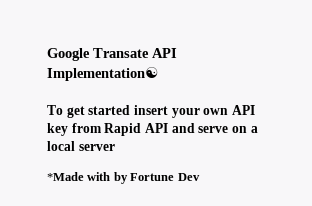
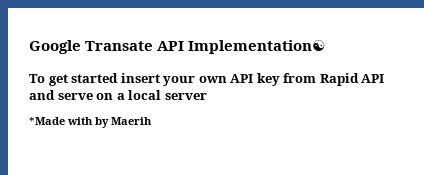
- *Made with by Fortune Dev
+ *Made with by Maerih

